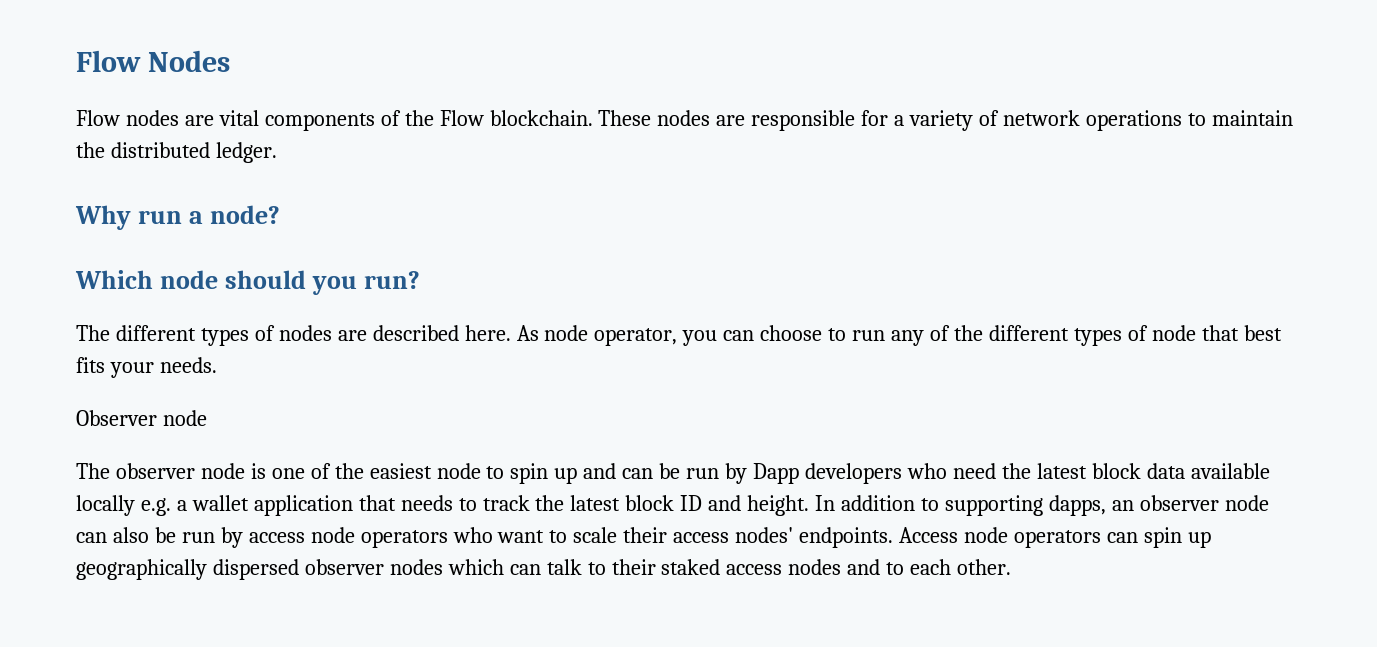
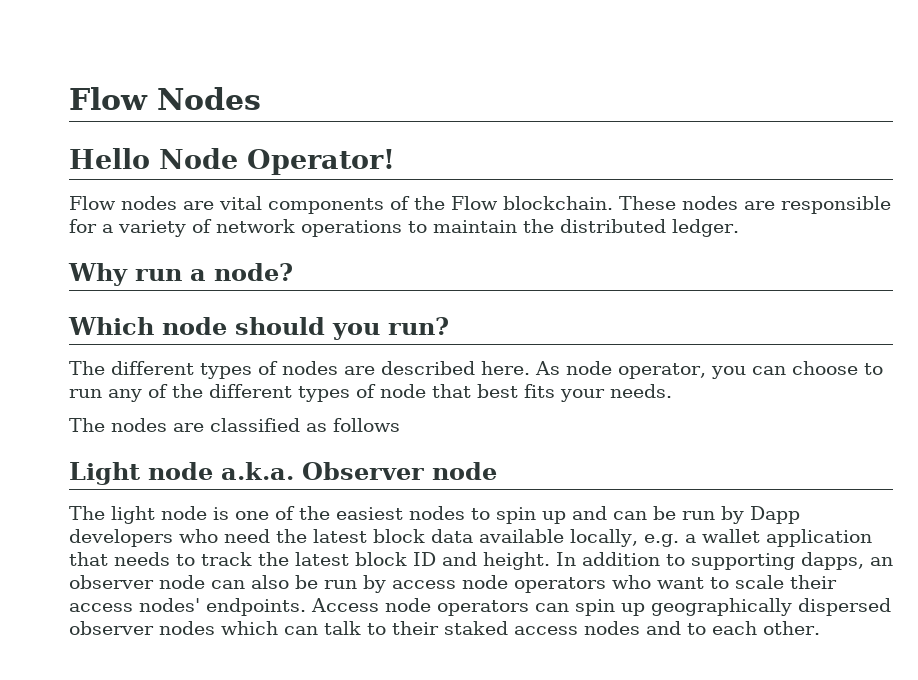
+ Hello Node Operator!
- Observer node
+ The nodes are classified as follows
+ Light node a.k.a. Observer node
- The observer node is one of the easiest node to spin up and can be run by Dapp developers who need the latest block data available locally e.g. a wallet application that needs to track the latest block ID and height.
+ The light node is one of the easiest nodes to spin up and can be run by Dapp developers who need the latest block data available locally, e.g. a wallet application that needs to track the latest block ID and height.

